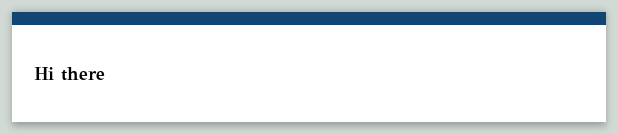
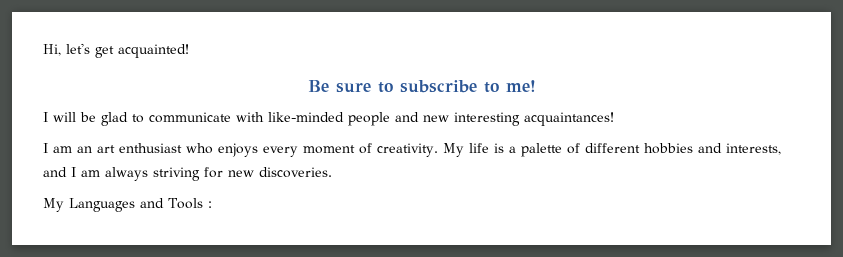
- Hi there
+ Hi, let's get acquainted!
+ Be sure to subscribe to me!
+ I will be glad to communicate with like-minded people and new interesting acquaintances!
+ I am an art enthusiast who enjoys every moment of creativity. My life is a palette of different hobbies and interests, and I am always striving for new discoveries.
+ My Languages and Tools :

